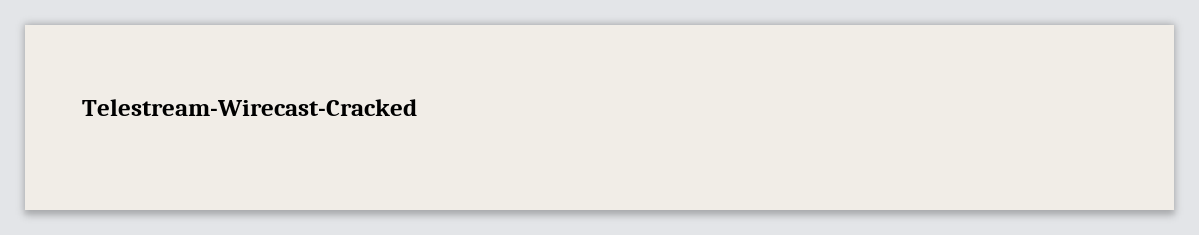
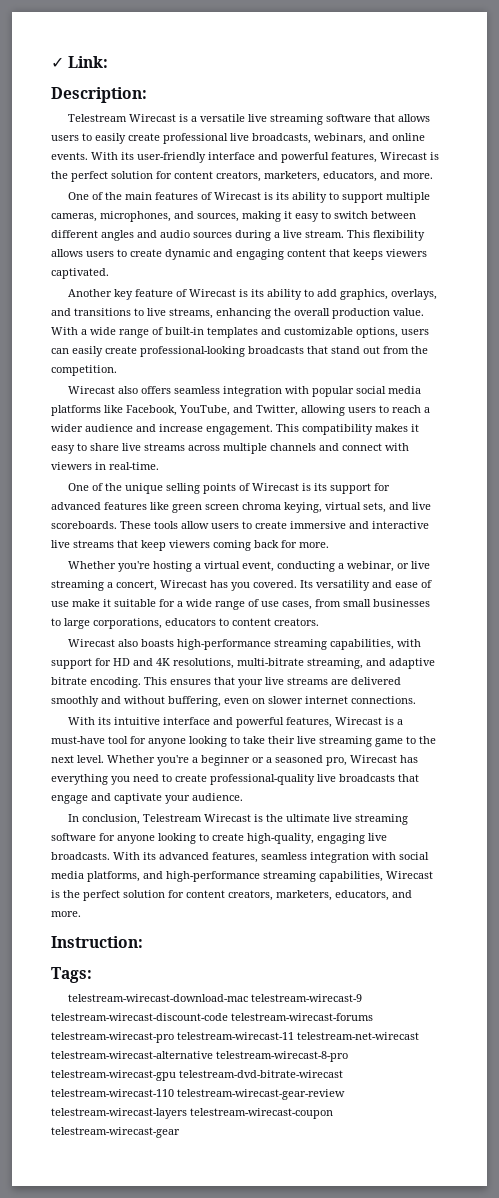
- Telestream-Wirecast-Cracked
+ ✓ Link:
+ Description:
+ Telestream Wirecast is a versatile live streaming software that allows users to easily create professional live broadcasts, webinars, and online events. With its user-friendly interface and powerful features, Wirecast is the perfect solution for content creators, marketers, educators, and more.
+ One of the main features of Wirecast is its ability to support multiple cameras, microphones, and sources, making it easy to switch between different angles and audio sources during a live stream. This flexibility allows users to create dynamic and engaging content that keeps viewers captivated.
+ Another key feature of Wirecast is its ability to add graphics, overlays, and transitions to live streams, enhancing the overall production value. With a wide range of built-in templates and customizable options, users can easily create professional-looking broadcasts that stand out from the competition.
+ Wirecast also offers seamless integration with popular social media platforms like Facebook, YouTube, and Twitter, allowing users to reach a wider audience and increase engagement. This compatibility makes it easy to share live streams across multiple channels and connect with viewers in real-time.
+ One of the unique selling points of Wirecast is its support for advanced features like green screen chroma keying, virtual sets, and live scoreboards. These tools allow users to create immersive and interactive live streams that keep viewers coming back for more.
+ Whether you're hosting a virtual event, conducting a webinar, or live streaming a concert, Wirecast has you covered. Its versatility and ease of use make it suitable for a wide range of use cases, from small businesses to large corporations, educators to content creators.
+ Wirecast also boasts high-performance streaming capabilities, with support for HD and 4K resolutions, multi-bitrate streaming, and adaptive bitrate encoding. This ensures that your live streams are delivered smoothly and without buffering, even on slower internet connections.
+ With its intuitive interface and powerful features, Wirecast is a must-have tool for anyone looking to take their live streaming game to the next level. Whether you're a beginner or a seasoned pro, Wirecast has everything you need to create professional-quality live broadcasts that engage and captivate your audience.
+ In conclusion, Telestream Wirecast is the ultimate live streaming software for anyone looking to create high-quality, engaging live broadcasts. With its advanced features, seamless integration with social media platforms, and high-performance streaming capabilities, Wirecast is the perfect solution for content creators, marketers, educators, and more.
+ Instruction:
+ Tags:
+ telestream-wirecast-download-mac telestream-wirecast-9 telestream-wirecast-discount-code telestream-wirecast-forums telestream-wirecast-pro telestream-wirecast-11 telestream-net-wirecast telestream-wirecast-alternative telestream-wirecast-8-pro telestream-wirecast-gpu telestream-dvd-bitrate-wirecast telestream-wirecast-110 telestream-wirecast-gear-review telestream-wirecast-layers telestream-wirecast-coupon telestream-wirecast-gear

